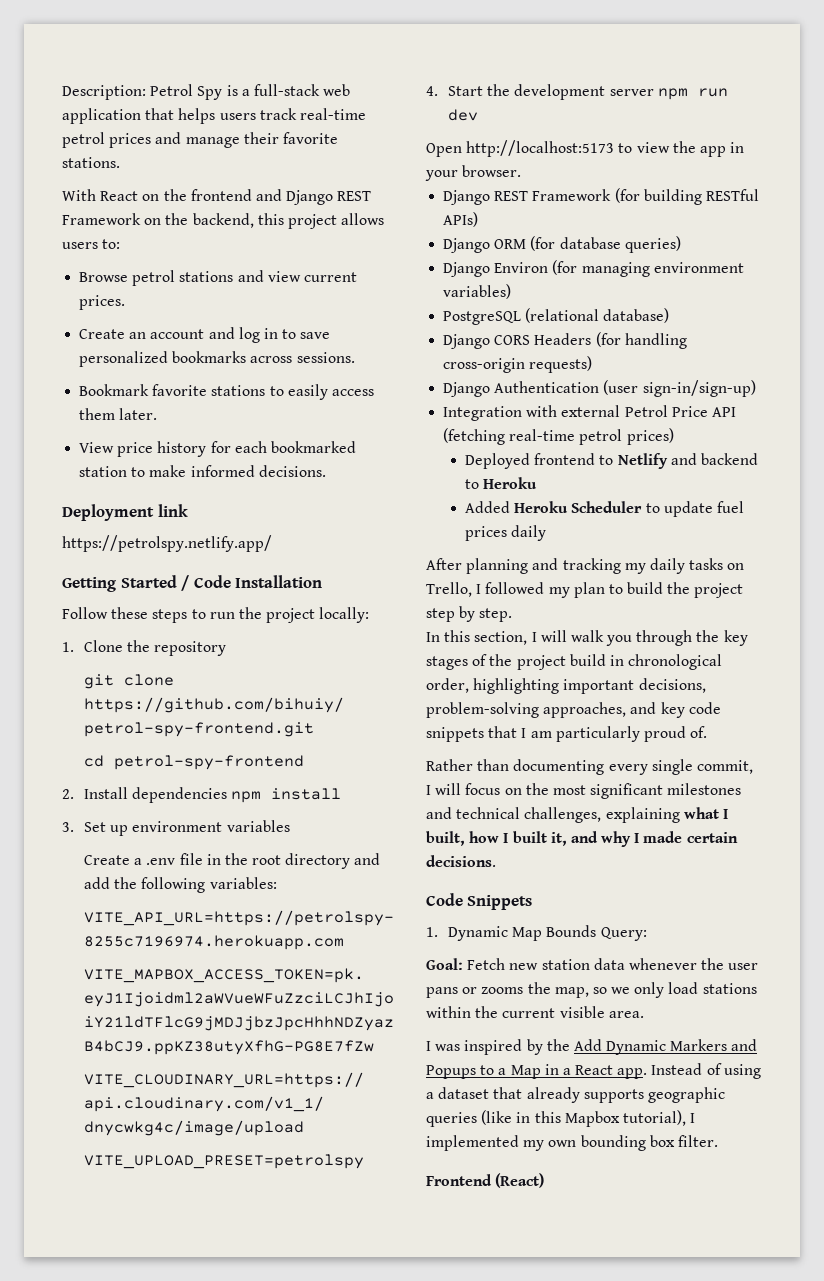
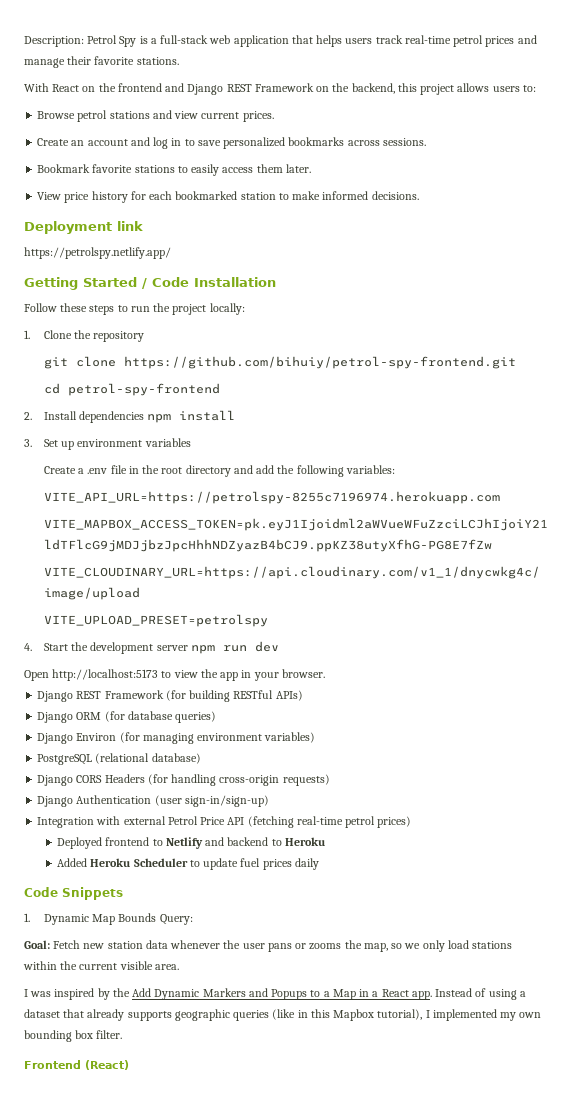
- After planning and tracking my daily tasks on Trello, I followed my plan to build the project step by step.
- In this section, I will walk you through the key stages of the project build in chronological order, highlighting important decisions, problem-solving approaches, and key code snippets that I am particularly proud of.
- Rather than documenting every single commit, I will focus on the most significant milestones and technical challenges, explaining what I built, how I built it, and why I made certain decisions.

